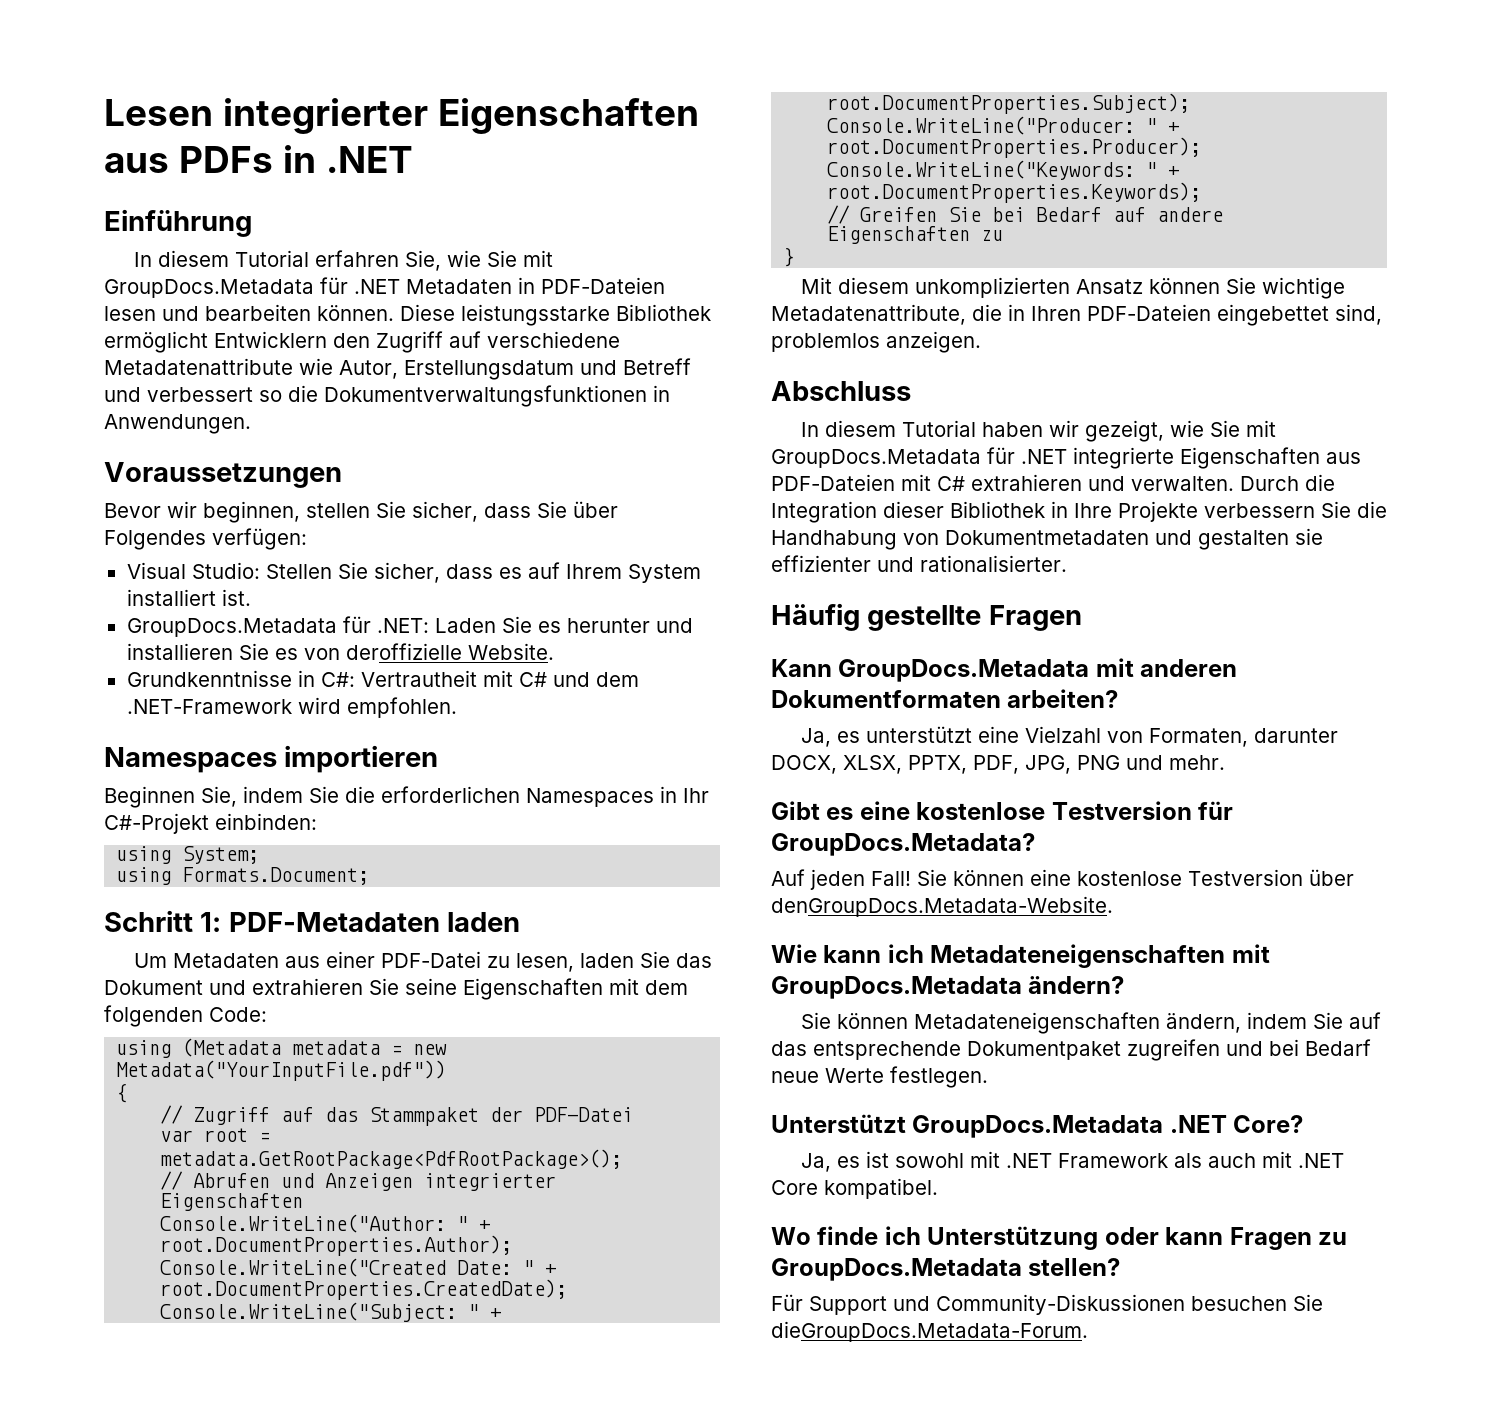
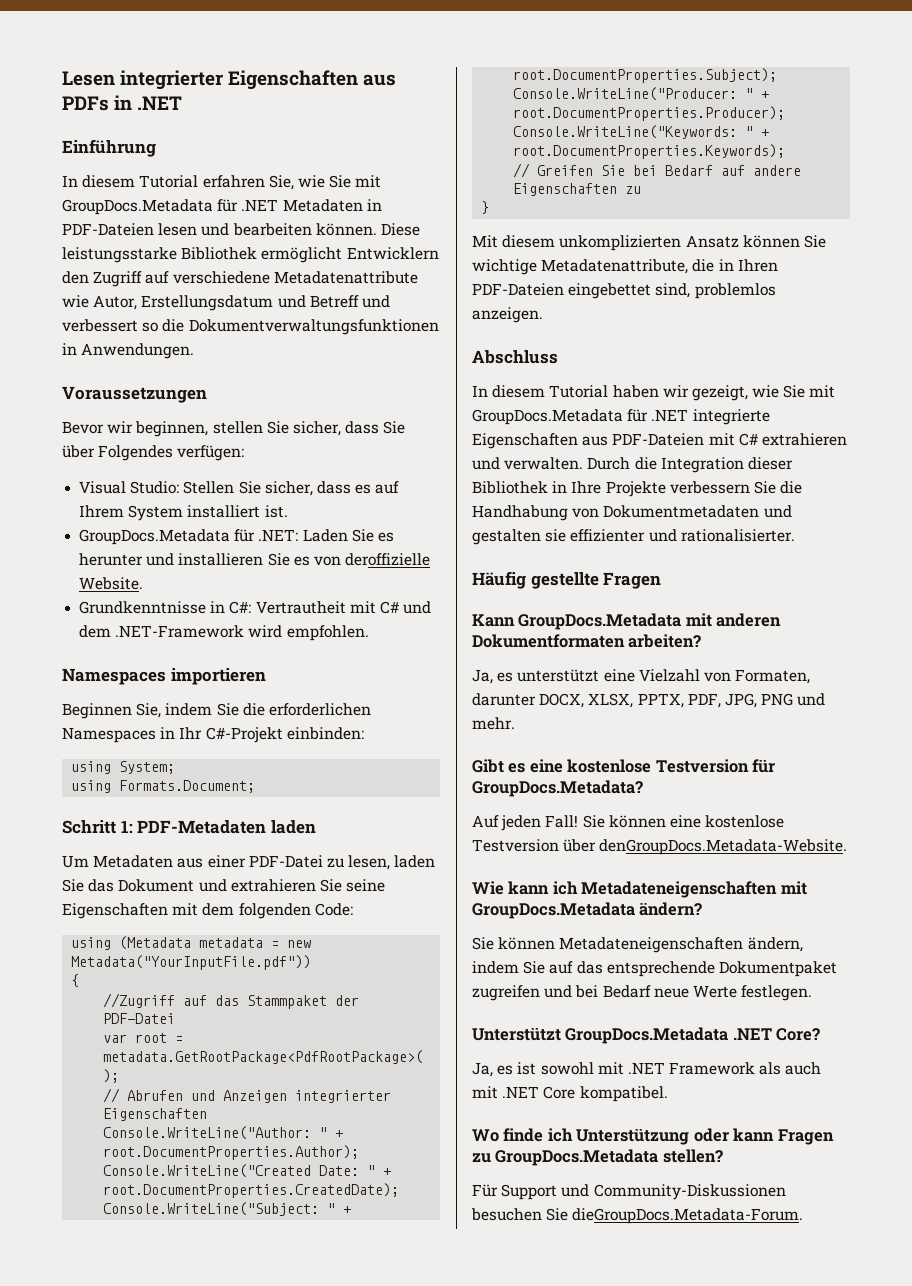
- // Zugriff auf das Stammpaket der PDF-Datei
+ //Zugriff auf das Stammpaket der PDF-Datei

